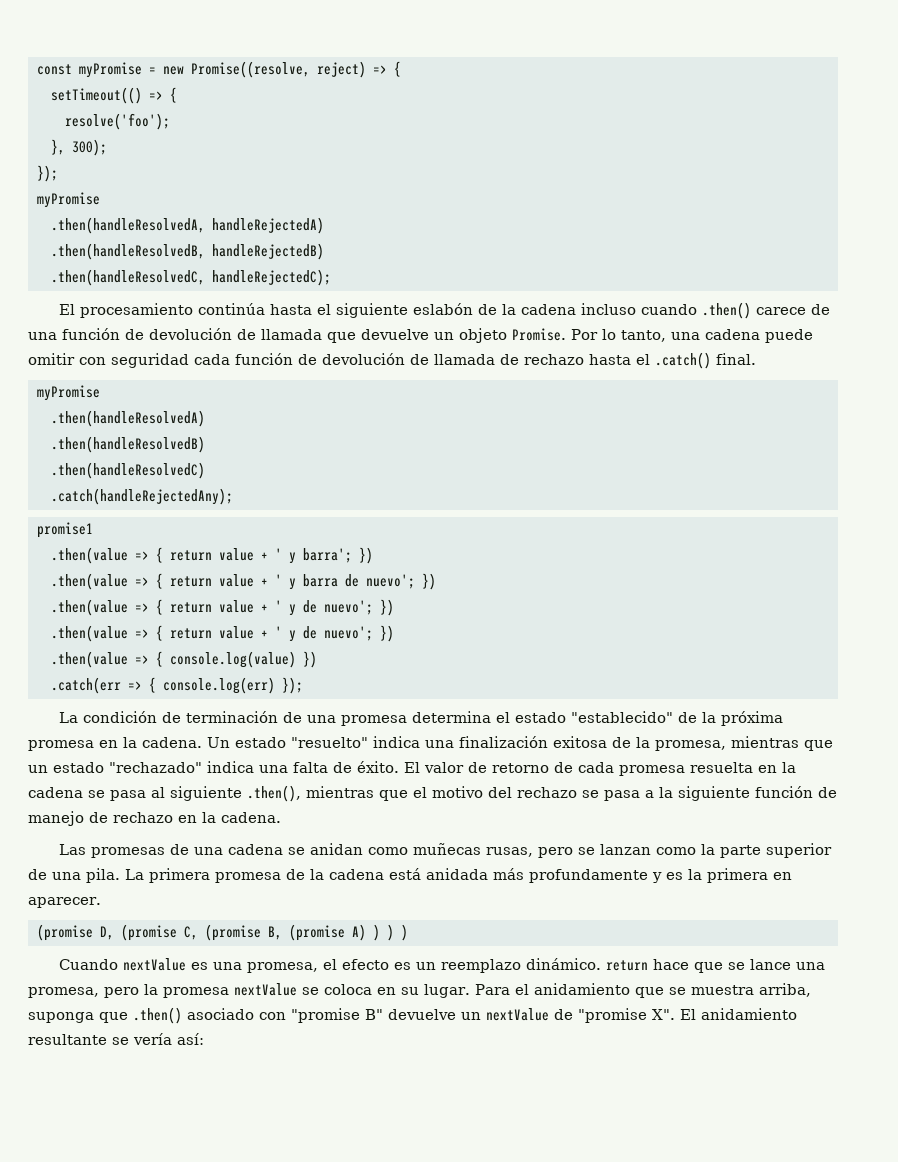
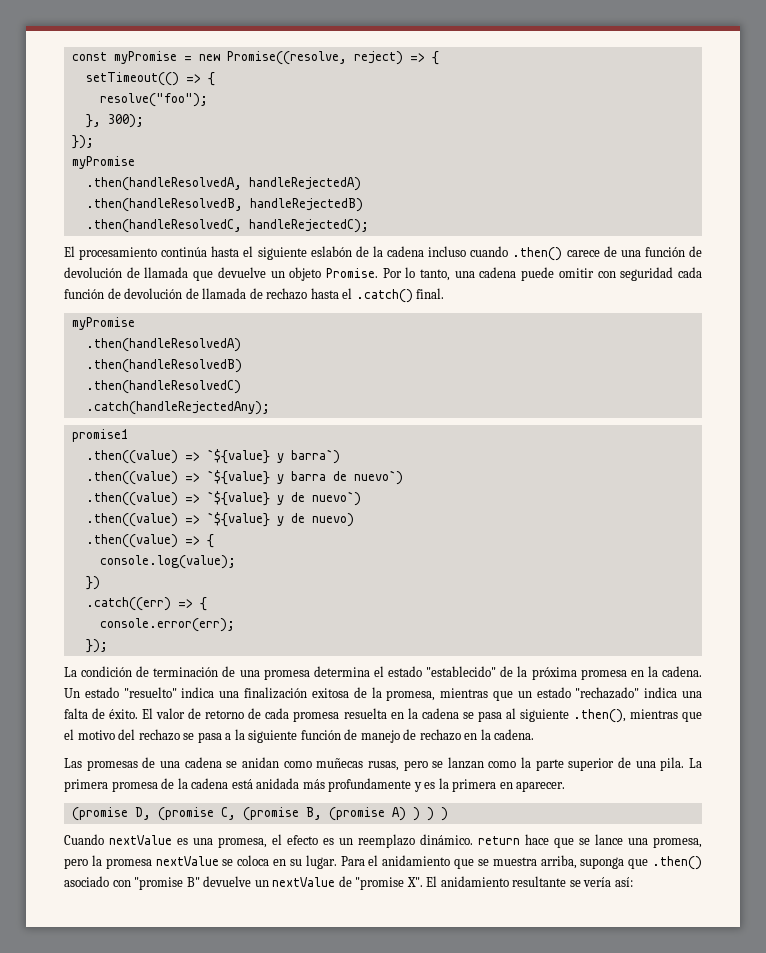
- resolve('foo');
+ resolve("foo");
- .then(value => { return value + ' y barra'; })
- .then(value => { return value + ' y barra de nuevo'; })
- .then(value => { return value + ' y de nuevo'; })
- .then(value => { return value + ' y de nuevo'; })
- .then(value => { console.log(value) })
- .catch(err => { console.log(err) });
+ .then((value) => `${value} y barra`)
+ .then((value) => `${value} y barra de nuevo`)
+ .then((value) => `${value} y de nuevo`)
+ .then((value) => `${value} y de nuevo)
+ .then((value) => {
+ console.log(value);
+ })
+ .catch((err) => {
+ console.error(err);
+ });

